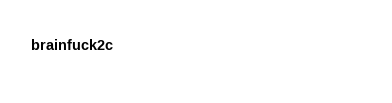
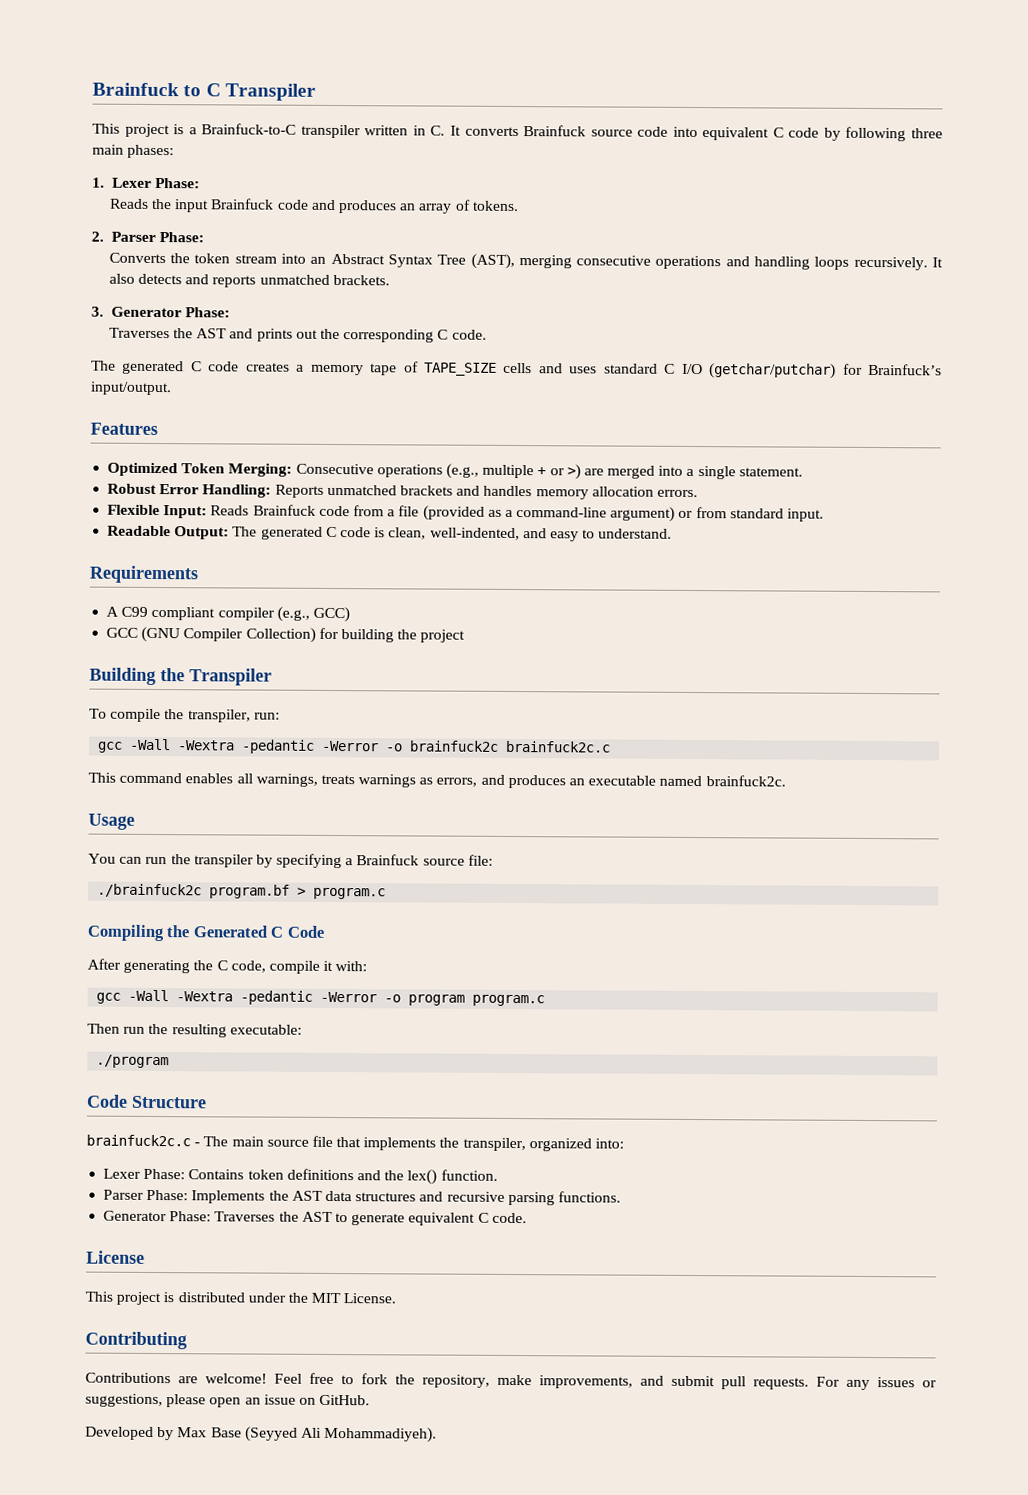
- brainfuck2c
+ Brainfuck to C Transpiler
+ This project is a Brainfuck-to-C transpiler written in C. It converts Brainfuck source code into equivalent C code by following three main phases:
+ 1. Lexer Phase:
+ Reads the input Brainfuck code and produces an array of tokens.
+ 2. Parser Phase:
+ Converts the token stream into an Abstract Syntax Tree (AST), merging consecutive operations and handling loops recursively. It also detects and reports unmatched brackets.
+ 3. Generator Phase:
+ Traverses the AST and prints out the corresponding C code.
+ The generated C code creates a memory tape of TAPE_SIZE cells and uses standard C I/O (getchar/putchar) for Brainfuck’s input/output.
+ Features
+ Optimized Token Merging: Consecutive operations (e.g., multiple + or >) are merged into a single statement.
+ Robust Error Handling: Reports unmatched brackets and handles memory allocation errors.
+ Flexible Input: Reads Brainfuck code from a file (provided as a command‑line argument) or from standard input.
+ Readable Output: The generated C code is clean, well-indented, and easy to understand.
+ Requirements
+ A C99 compliant compiler (e.g., GCC)
+ GCC (GNU Compiler Collection) for building the project
+ Building the Transpiler
+ To compile the transpiler, run:
+ gcc -Wall -Wextra -pedantic -Werror -o brainfuck2c brainfuck2c.c
+ This command enables all warnings, treats warnings as errors, and produces an executable named brainfuck2c.
+ Usage
+ You can run the transpiler by specifying a Brainfuck source file:
+ ./brainfuck2c program.bf > program.c
+ Compiling the Generated C Code
+ After generating the C code, compile it with:
+ gcc -Wall -Wextra -pedantic -Werror -o program program.c
+ Then run the resulting executable:
+ ./program
+ Code Structure
+ brainfuck2c.c - The main source file that implements the transpiler, organized into:
+ Lexer Phase: Contains token definitions and the lex() function.
+ Parser Phase: Implements the AST data structures and recursive parsing functions.
+ Generator Phase: Traverses the AST to generate equivalent C code.
+ License
+ This project is distributed under the MIT License.
+ Contributing
+ Contributions are welcome! Feel free to fork the repository, make improvements, and submit pull requests. For any issues or suggestions, please open an issue on GitHub.
+ Developed by Max Base (Seyyed Ali Mohammadiyeh).

